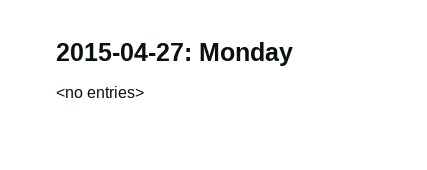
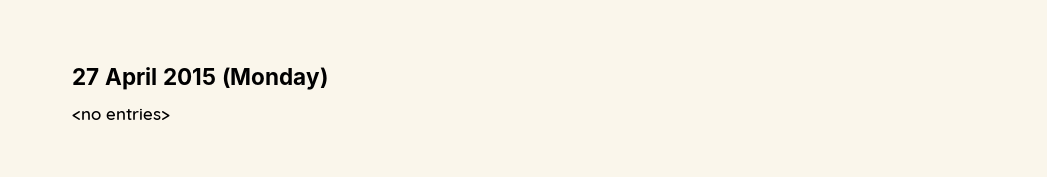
- 2015-04-27: Monday
+ 27 April 2015 (Monday)

